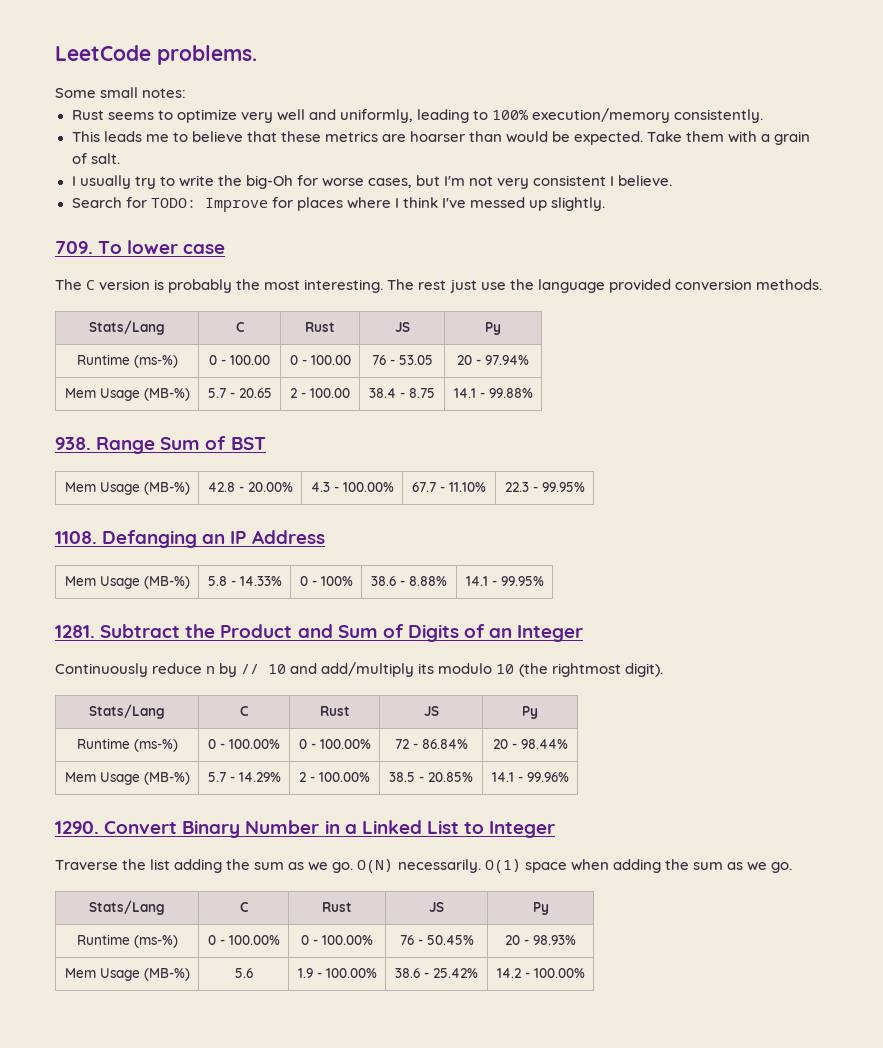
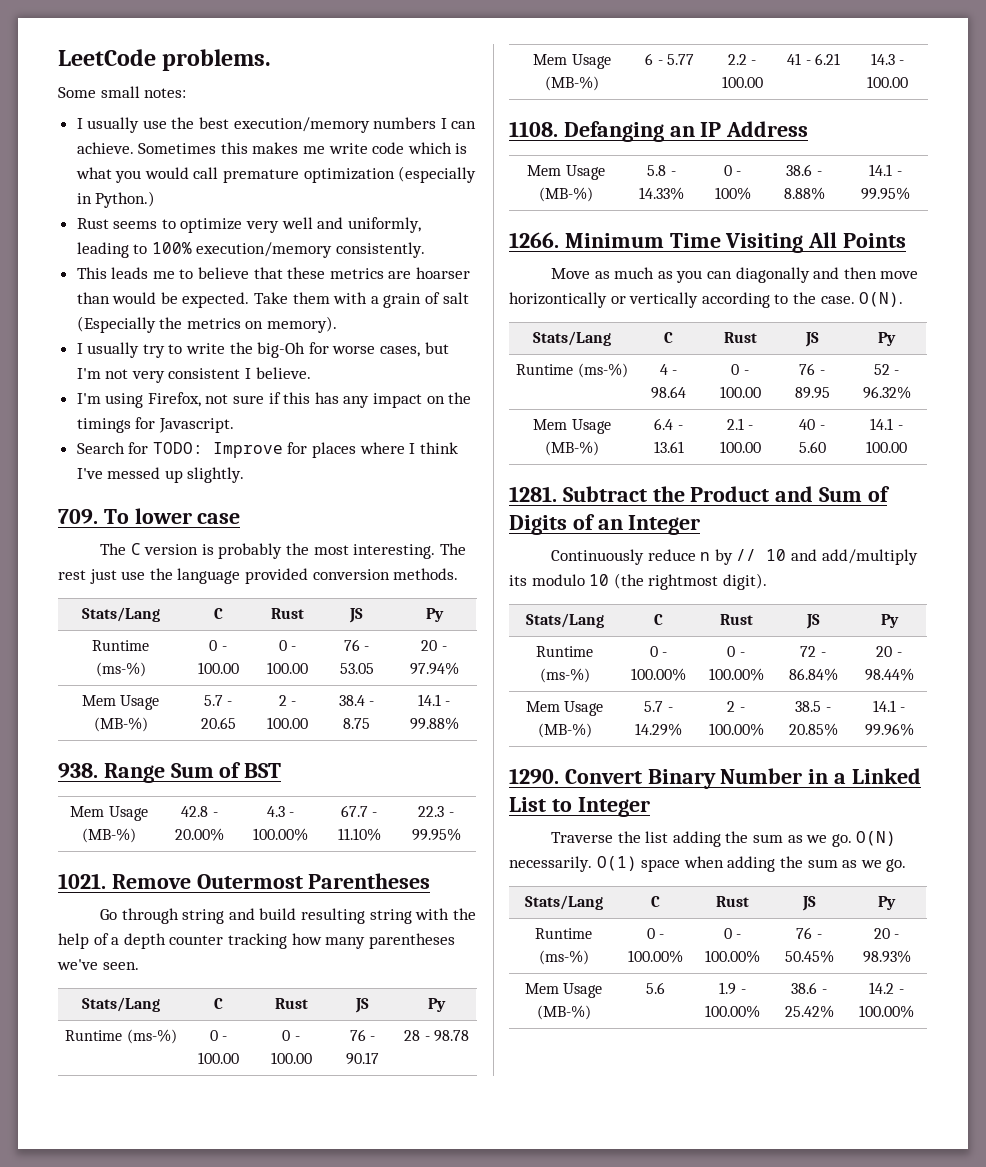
+ I usually use the best execution/memory numbers I can achieve. Sometimes this makes me write code which is what you would call premature optimization (especially in Python.)
- Take them with a grain of salt.
+ Take them with a grain of salt (Especially the metrics on memory).
+ I'm using Firefox, not sure if this has any impact on the timings for Javascript.
+ 1021. Remove Outermost Parentheses
+ Go through string and build resulting string with the help of a depth counter tracking how many parentheses we've seen.
+ Stats/Lang | C | Rust | JS | Py
+ Runtime (ms-%) | 0 - 100.00 | 0 - 100.00 | 76 - 90.17 | 28 - 98.78
+ Mem Usage (MB-%) | 6 - 5.77 | 2.2 - 100.00 | 41 - 6.21 | 14.3 - 100.00
+ 1266. Minimum Time Visiting All Points
+ Move as much as you can diagonally and then move horizontically or vertically according to the case. O(N).
+ Stats/Lang | C | Rust | JS | Py
+ Runtime (ms-%) | 4 - 98.64 | 0 - 100.00 | 76 - 89.95 | 52 - 96.32%
+ Mem Usage (MB-%) | 6.4 - 13.61 | 2.1 - 100.00 | 40 - 5.60 | 14.1 - 100.00

